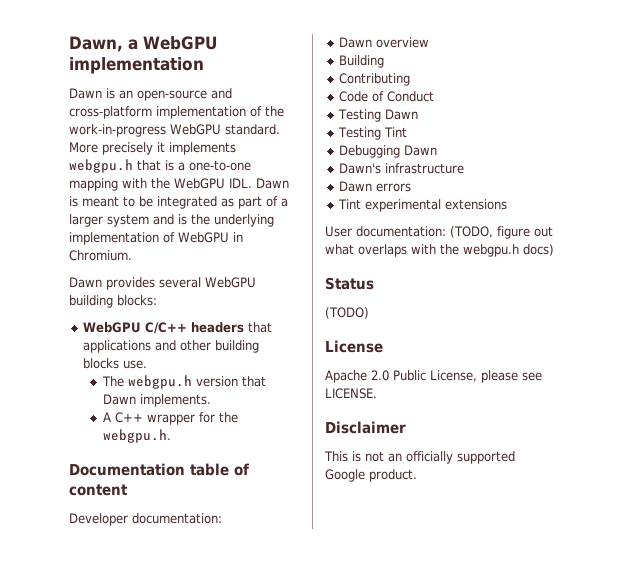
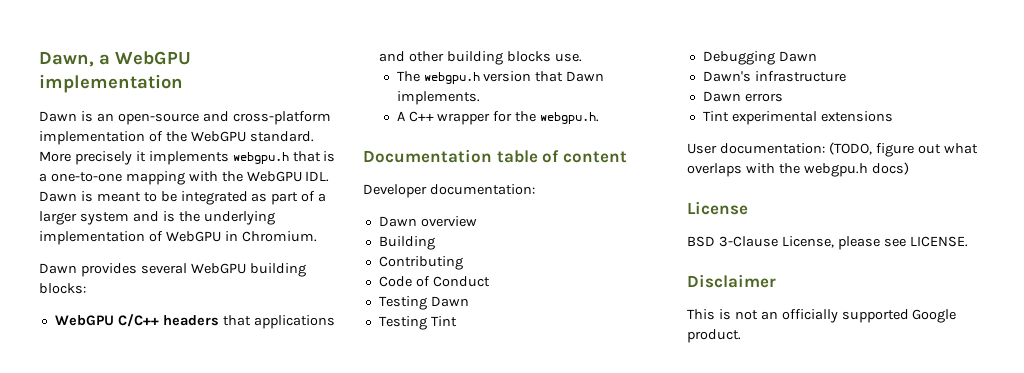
- Dawn is an open-source and cross-platform implementation of the work-in-progress WebGPU standard.
+ Dawn is an open-source and cross-platform implementation of the WebGPU standard.
- Status
- (TODO)
- Apache 2.0 Public License, please see LICENSE.
+ BSD 3-Clause License, please see LICENSE.

